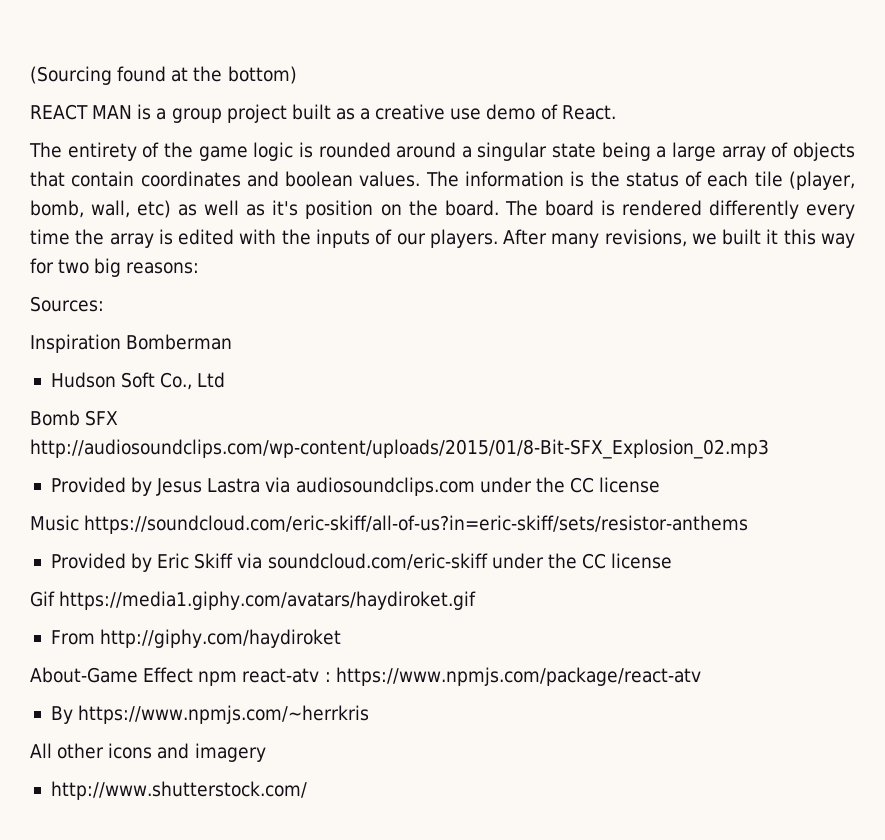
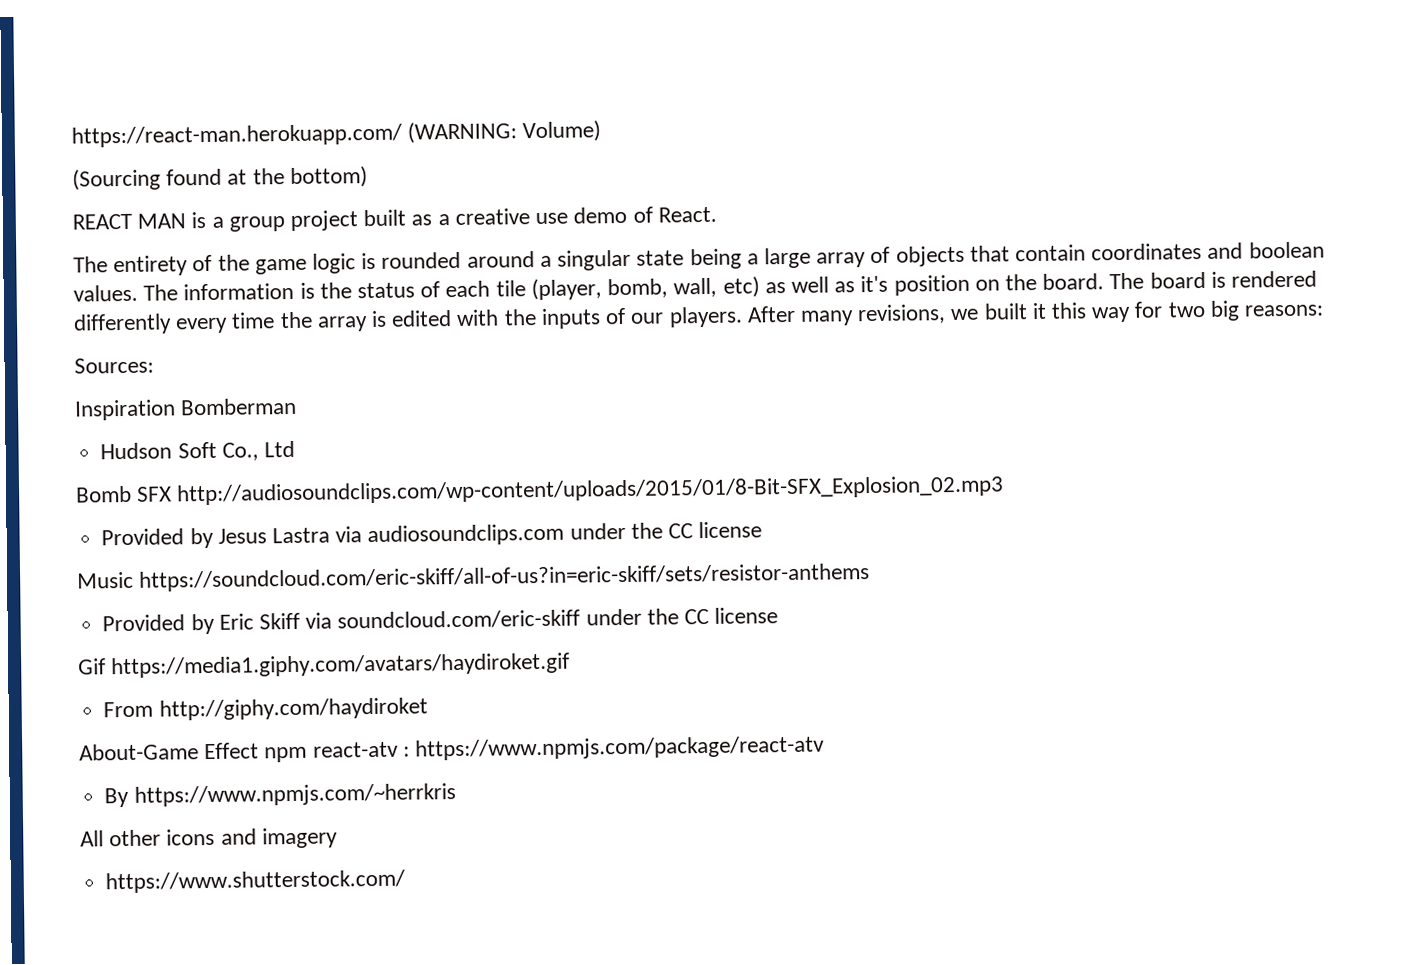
+ https://react-man.herokuapp.com/ (WARNING: Volume)
- http://www.shutterstock.com/
+ https://www.shutterstock.com/

